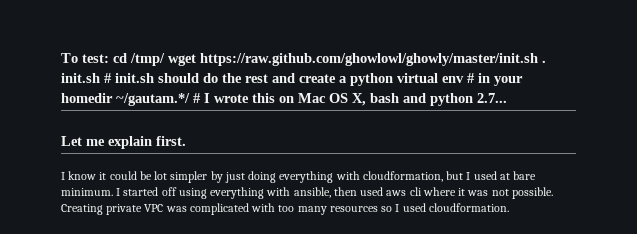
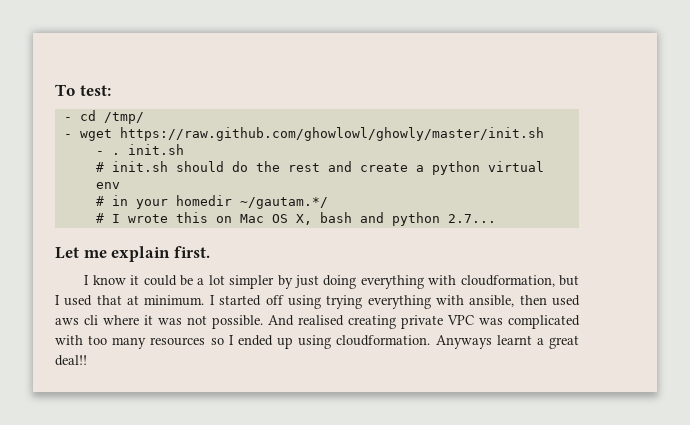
- To test: cd /tmp/ wget https://raw.github.com/ghowlowl/ghowly/master/init.sh . init.sh # init.sh should do the rest and create a python virtual env # in your homedir ~/gautam.*/ # I wrote this on Mac OS X, bash and python 2.7...
+ To test:
+ - cd /tmp/
+ - wget https://raw.github.com/ghowlowl/ghowly/master/init.sh
+ - . init.sh
+ # init.sh should do the rest and create a python virtual env
+ # in your homedir ~/gautam.*/
+ # I wrote this on Mac OS X, bash and python 2.7...
- I know it could be lot simpler by just doing everything with cloudformation, but I used at bare minimum.
+ I know it could be a lot simpler by just doing everything with cloudformation, but I used that at minimum.
- I started off using everything with ansible, then used aws cli where it was not possible.
+ I started off using trying everything with ansible, then used aws cli where it was not possible.
- Creating private VPC was complicated with too many resources so I used cloudformation.
+ And realised creating private VPC was complicated with too many resources so I ended up using cloudformation. Anyways learnt a great deal!!

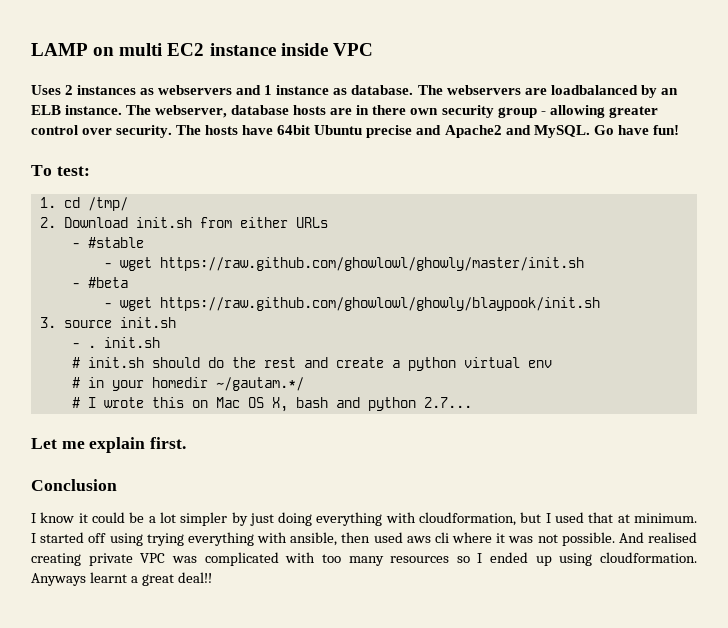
+ LAMP on multi EC2 instance inside VPC
+ Uses 2 instances as webservers and 1 instance as database. The webservers are loadbalanced by an ELB instance. The webserver, database hosts are in there own security group - allowing greater control over security. The hosts have 64bit Ubuntu precise and Apache2 and MySQL. Go have fun!
- - cd /tmp/
+ 1. cd /tmp/
+ 2. Download init.sh from either URLs
+ - #stable
  - wget https://raw.github.com/ghowlowl/ghowly/master/init.sh
+ - #beta
+ - wget https://raw.github.com/ghowlowl/ghowly/blaypook/init.sh
+ 3. source init.sh
+ Conclusion

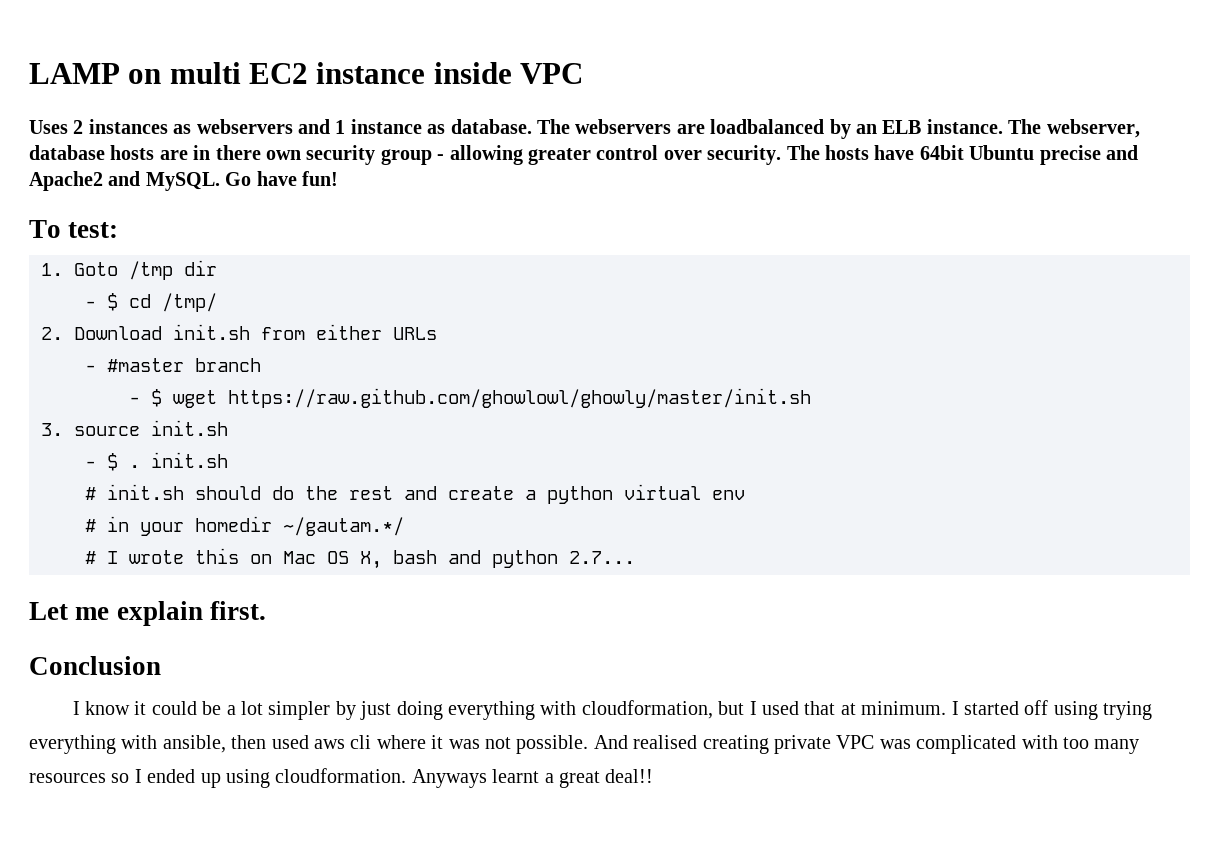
- 1. cd /tmp/
+ 1. Goto /tmp dir
+ - $ cd /tmp/
- - #stable
- - wget https://raw.github.com/ghowlowl/ghowly/master/init.sh
+ - #master branch
+ - $ wget https://raw.github.com/ghowlowl/ghowly/master/init.sh
- - #beta
- - wget https://raw.github.com/ghowlowl/ghowly/blaypook/init.sh
- - . init.sh
+ - $ . init.sh

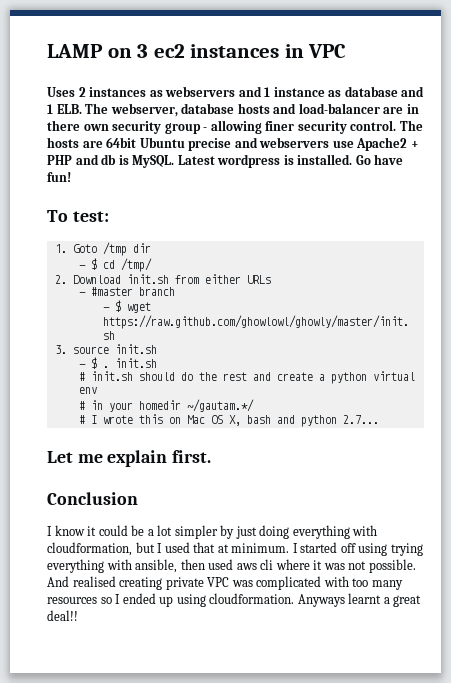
- LAMP on multi EC2 instance inside VPC
+ LAMP on 3 ec2 instances in VPC
- Uses 2 instances as webservers and 1 instance as database. The webservers are loadbalanced by an ELB instance. The webserver, database hosts are in there own security group - allowing greater control over security.
+ Uses 2 instances as webservers and 1 instance as database and 1 ELB. The webserver, database hosts and load-balancer are in there own security group - allowing finer security control.
- The hosts have 64bit Ubuntu precise and Apache2 and MySQL.
+ The hosts are 64bit Ubuntu precise and webservers use Apache2 + PHP and db is MySQL. Latest wordpress is installed.

